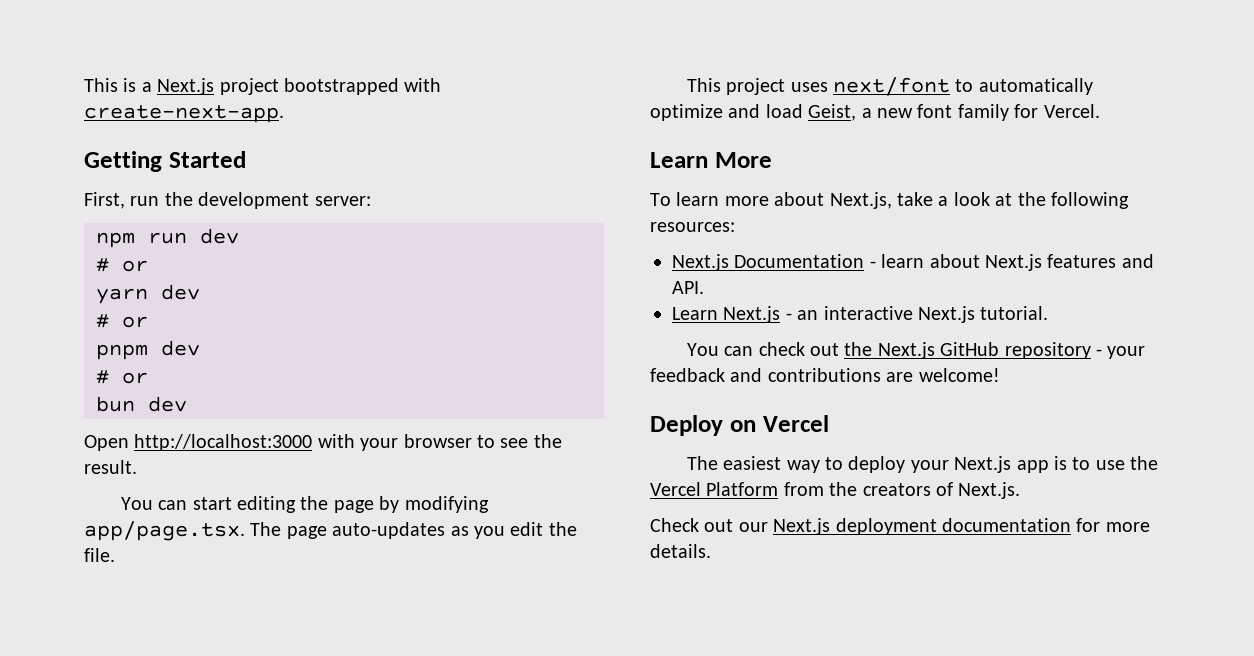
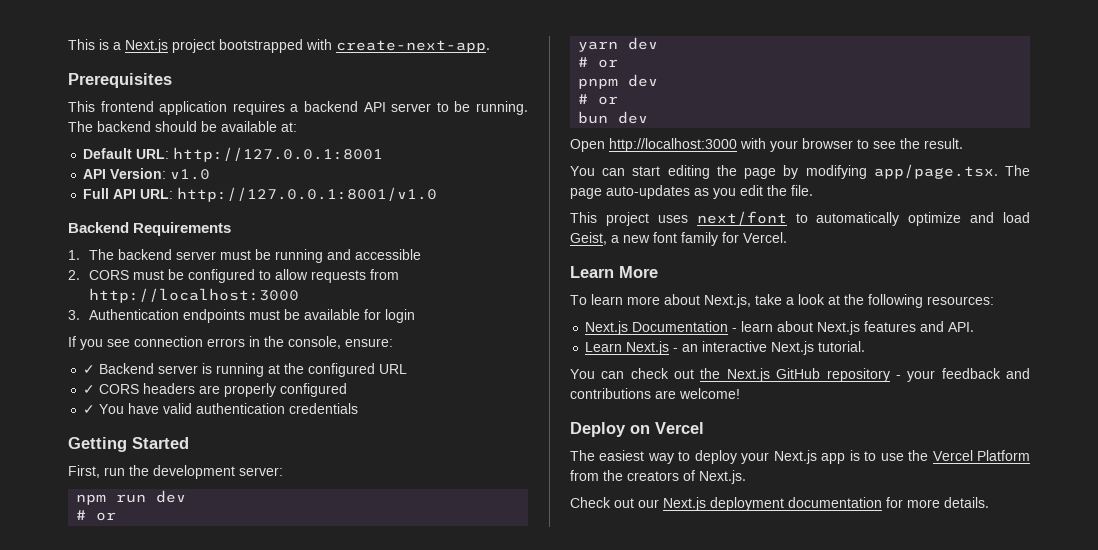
+ Prerequisites
+ This frontend application requires a backend API server to be running. The backend should be available at:
+ Default URL: http://127.0.0.1:8001
+ API Version: v1.0
+ Full API URL: http://127.0.0.1:8001/v1.0
+ Backend Requirements
+ 1. The backend server must be running and accessible
+ 2. CORS must be configured to allow requests from http://localhost:3000
+ 3. Authentication endpoints must be available for login
+ If you see connection errors in the console, ensure:
+ ✓ Backend server is running at the configured URL
+ ✓ CORS headers are properly configured
+ ✓ You have valid authentication credentials

